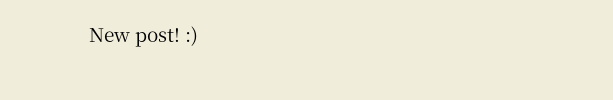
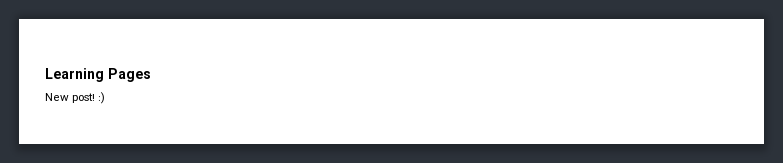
+ Learning Pages

